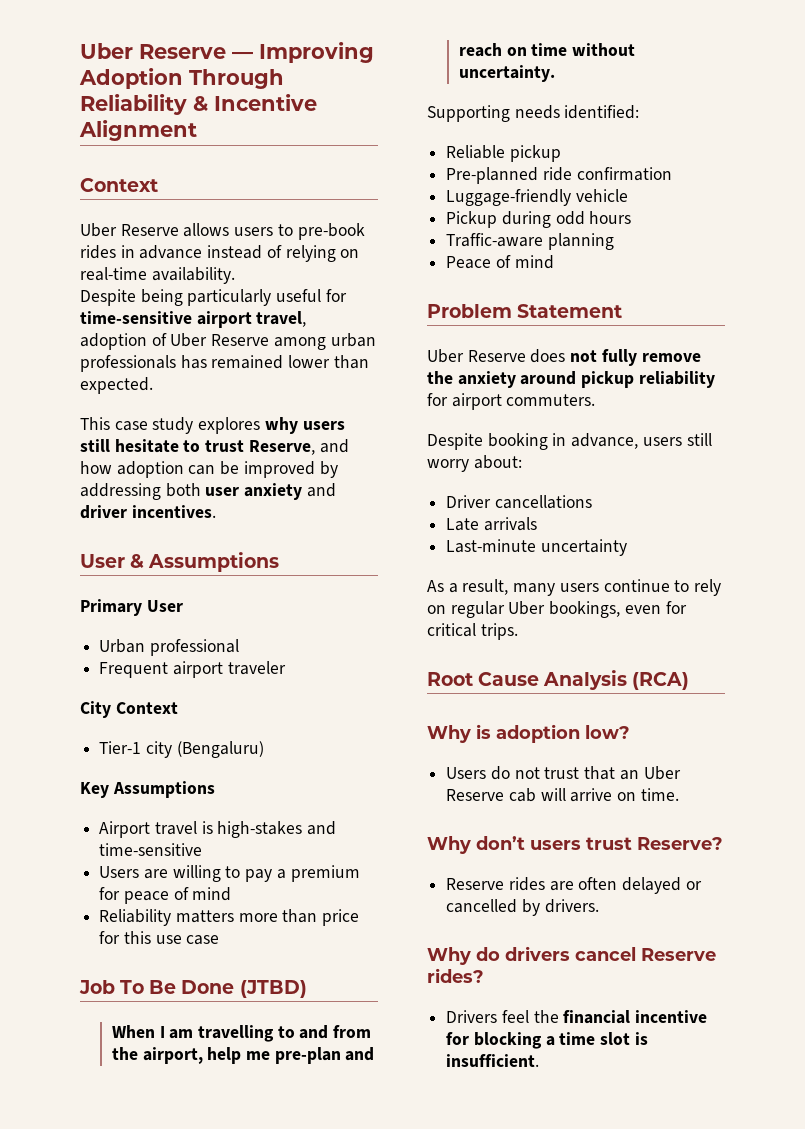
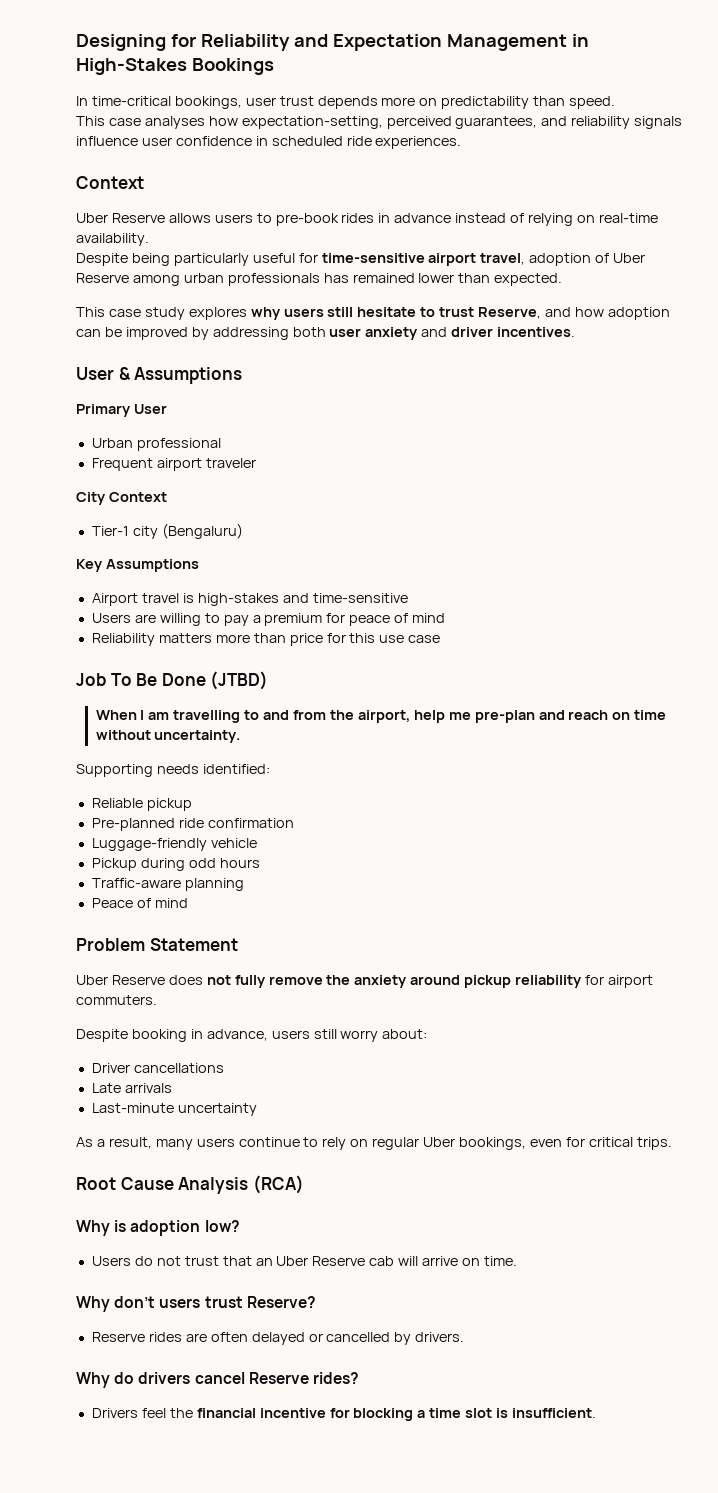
- Uber Reserve — Improving Adoption Through Reliability & Incentive Alignment
+ Designing for Reliability and Expectation Management in High-Stakes Bookings
+ In time-critical bookings, user trust depends more on predictability than speed.
+ This case analyses how expectation-setting, perceived guarantees, and reliability signals influence user confidence in scheduled ride experiences.

